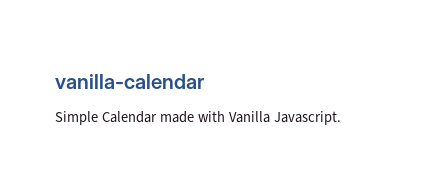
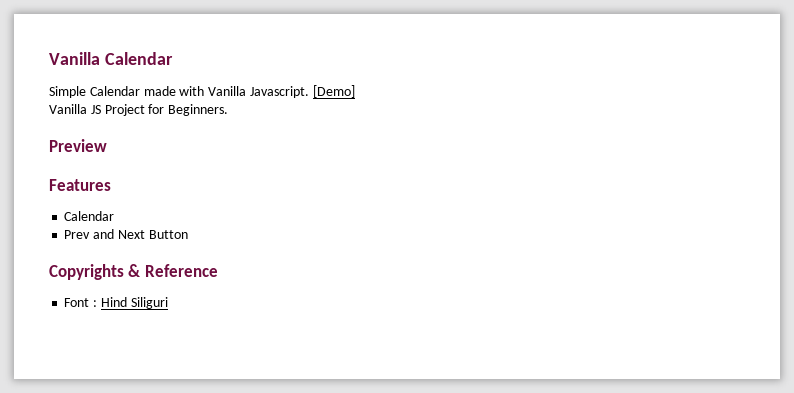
- vanilla-calendar
+ Vanilla Calendar
+ [Demo]
+ Vanilla JS Project for Beginners.
+ Preview
+ Features
+ Calendar
+ Prev and Next Button
+ Copyrights & Reference
+ Font : Hind Siliguri

